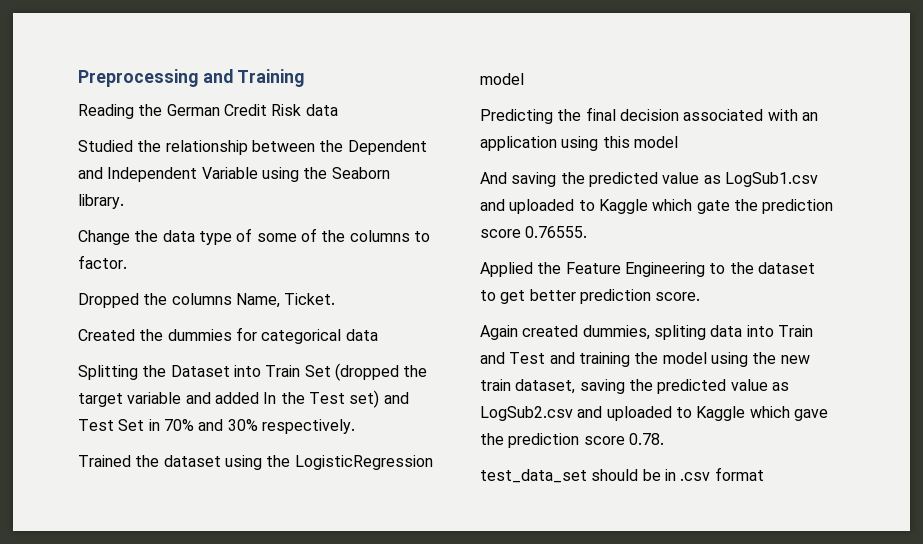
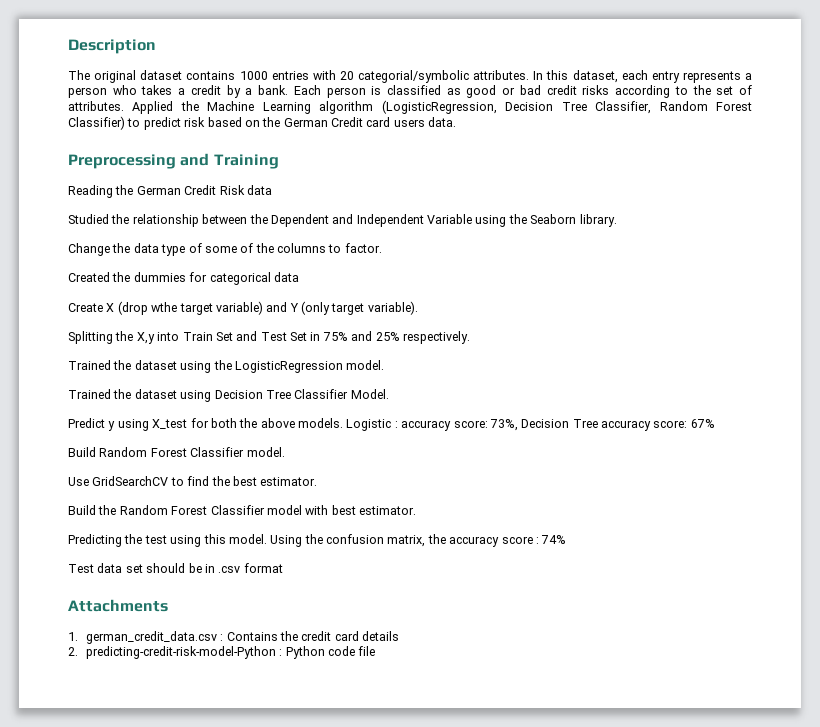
+ Description
+ The original dataset contains 1000 entries with 20 categorial/symbolic attributes. In this dataset, each entry represents a person who takes a credit by a bank. Each person is classified as good or bad credit risks according to the set of attributes. Applied the Machine Learning algorithm (LogisticRegression, Decision Tree Classifier, Random Forest Classifier) to predict risk based on the German Credit card users data.
- Dropped the columns Name, Ticket.
+ Create X (drop wthe target variable) and Y (only target variable).
- Splitting the Dataset into Train Set (dropped the target variable and added In the Test set) and Test Set in 70% and 30% respectively.
+ Splitting the X,y into Train Set and Test Set in 75% and 25% respectively.
- Trained the dataset using the LogisticRegression model
- Predicting the final decision associated with an application using this model
- And saving the predicted value as LogSub1.csv and uploaded to Kaggle which gate the prediction score 0.76555.
- Applied the Feature Engineering to the dataset to get better prediction score.
- Again created dummies, spliting data into Train and Test and training the model using the new train dataset, saving the predicted value as LogSub2.csv and uploaded to Kaggle which gave the prediction score 0.78.
- test_data_set should be in .csv format
+ Trained the dataset using the LogisticRegression model.
+ Trained the dataset using Decision Tree Classifier Model.
+ Predict y using X_test for both the above models. Logistic : accuracy score: 73%, Decision Tree accuracy score: 67%
+ Build Random Forest Classifier model.
+ Use GridSearchCV to find the best estimator.
+ Build the Random Forest Classifier model with best estimator.
+ Predicting the test using this model. Using the confusion matrix, the accuracy score : 74%
+ Test data set should be in .csv format
+ Attachments
+ 1. german_credit_data.csv : Contains the credit card details
+ 2. predicting-credit-risk-model-Python : Python code file

